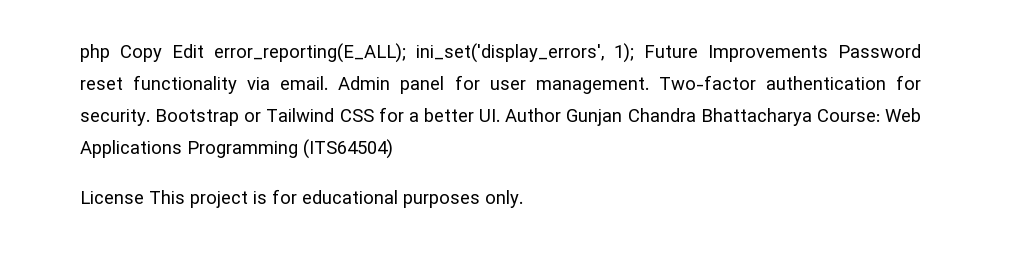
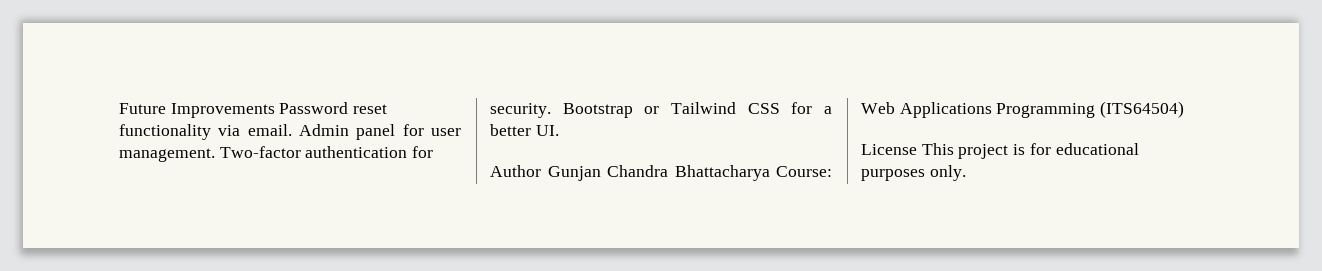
- php Copy Edit error_reporting(E_ALL); ini_set('display_errors', 1); Future Improvements Password reset functionality via email.
+ Future Improvements Password reset functionality via email.
- Bootstrap or Tailwind CSS for a better UI. Author Gunjan Chandra Bhattacharya Course: Web Applications Programming (ITS64504)
+ Bootstrap or Tailwind CSS for a better UI.
+ Author Gunjan Chandra Bhattacharya Course: Web Applications Programming (ITS64504)

